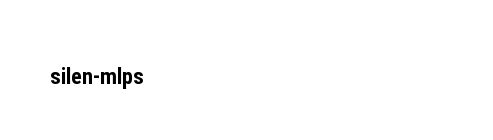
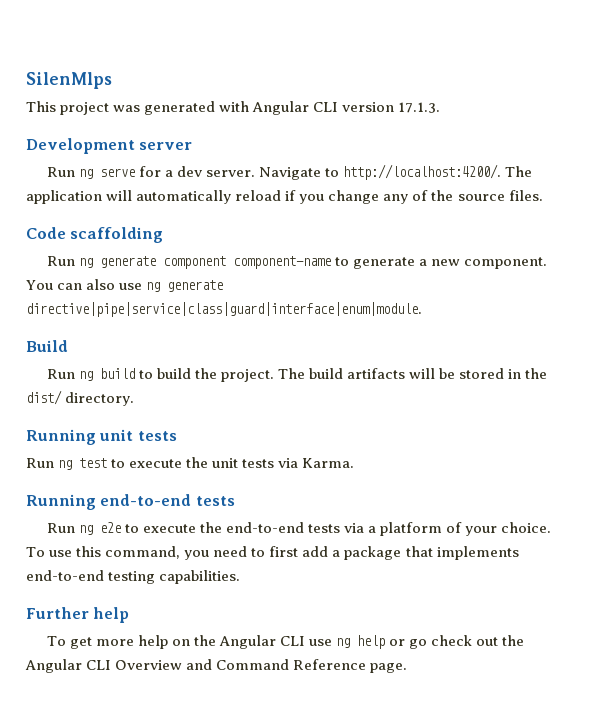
- silen-mlps
+ SilenMlps
+ This project was generated with Angular CLI version 17.1.3.
+ Development server
+ Run ng serve for a dev server. Navigate to http://localhost:4200/. The application will automatically reload if you change any of the source files.
+ Code scaffolding
+ Run ng generate component component-name to generate a new component. You can also use ng generate directive|pipe|service|class|guard|interface|enum|module.
+ Build
+ Run ng build to build the project. The build artifacts will be stored in the dist/ directory.
+ Running unit tests
+ Run ng test to execute the unit tests via Karma.
+ Running end-to-end tests
+ Run ng e2e to execute the end-to-end tests via a platform of your choice. To use this command, you need to first add a package that implements end-to-end testing capabilities.
+ Further help
+ To get more help on the Angular CLI use ng help or go check out the Angular CLI Overview and Command Reference page.

